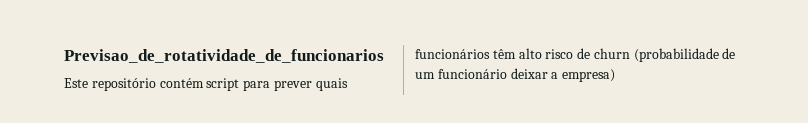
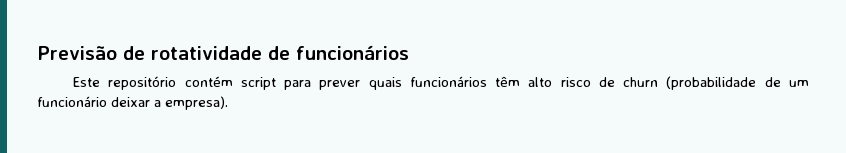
- Previsao_de_rotatividade_de_funcionarios
+ Previsão de rotatividade de funcionários
- Este repositório contém script para prever quais funcionários têm alto risco de churn (probabilidade de um funcionário deixar a empresa)
+ Este repositório contém script para prever quais funcionários têm alto risco de churn (probabilidade de um funcionário deixar a empresa).

